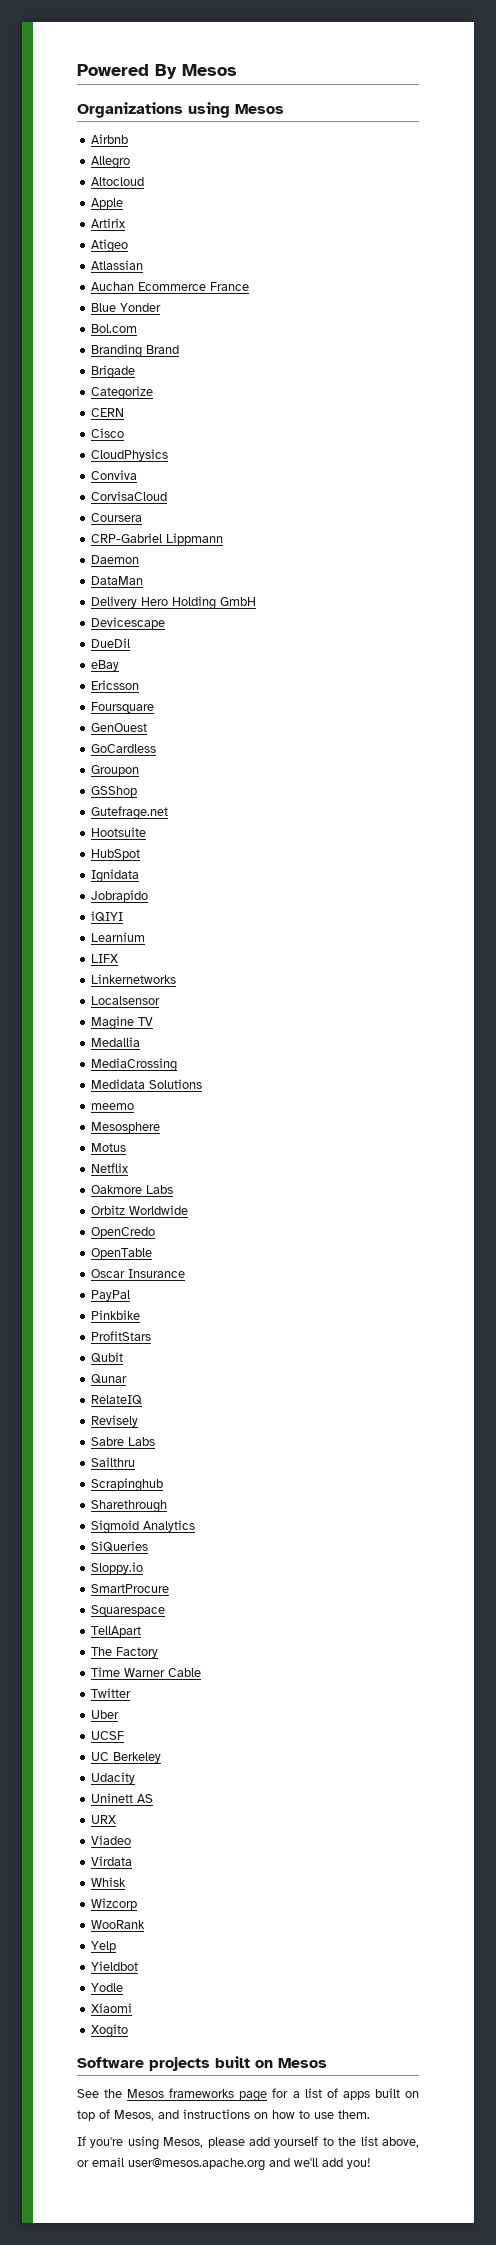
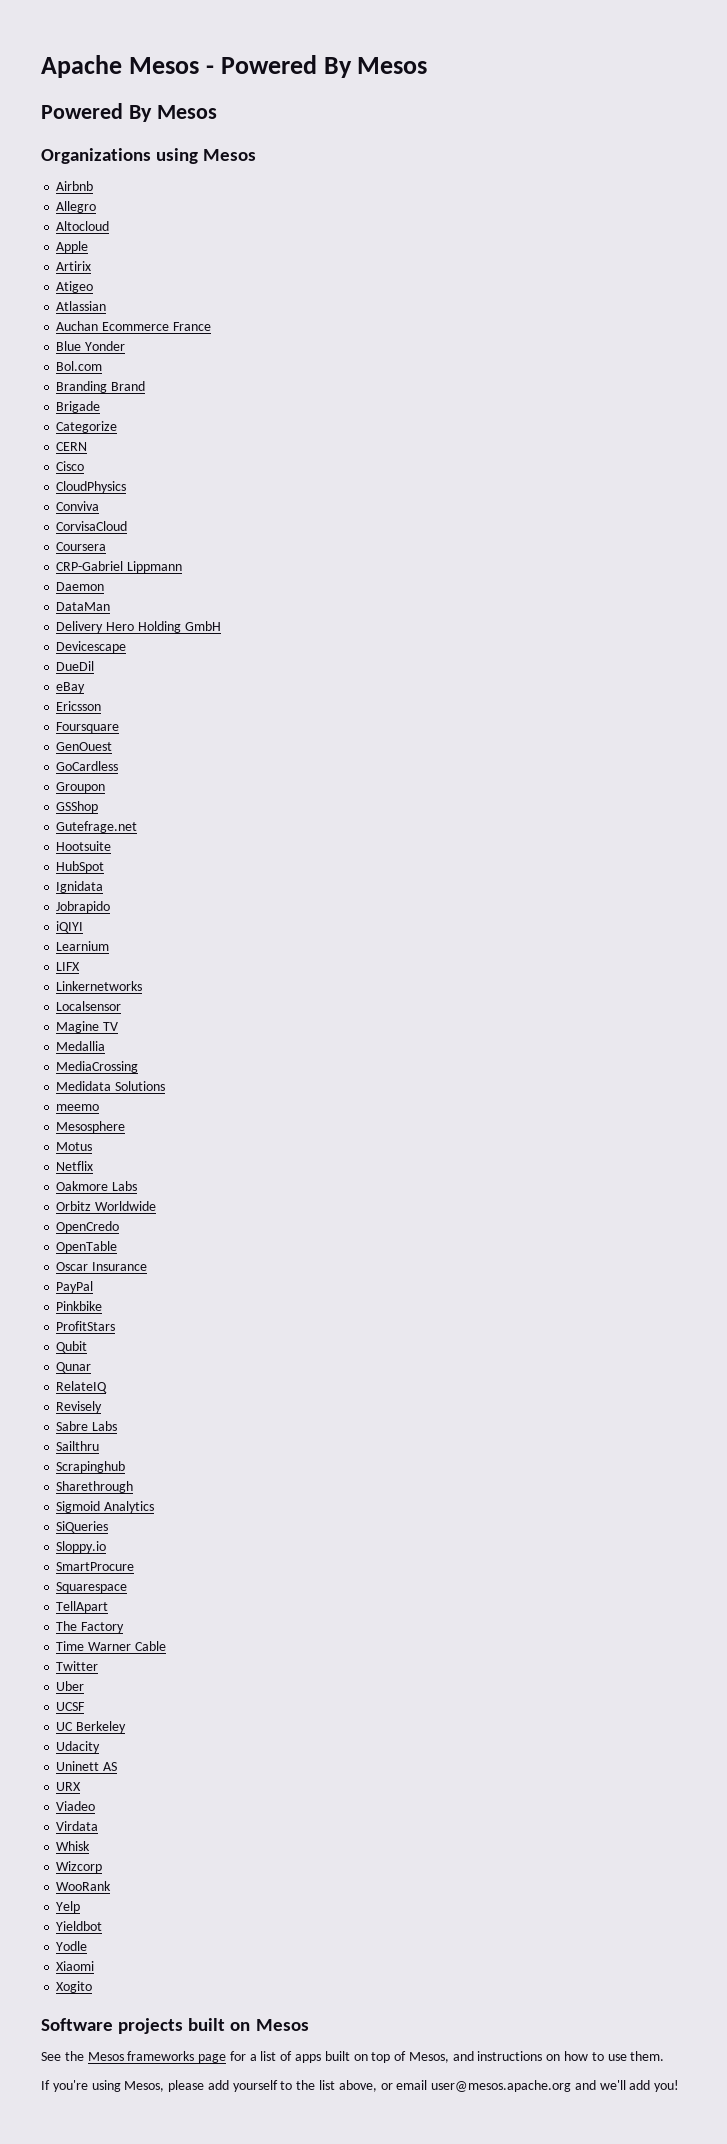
+ Apache Mesos - Powered By Mesos

